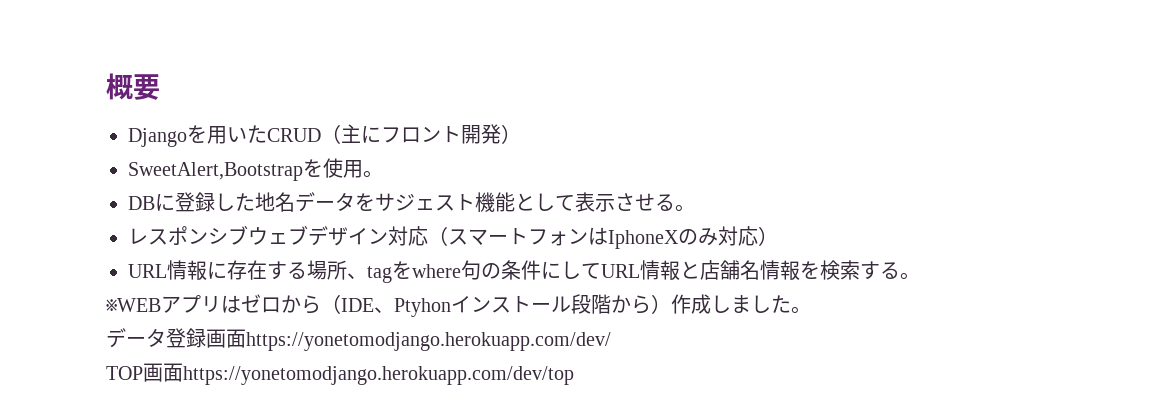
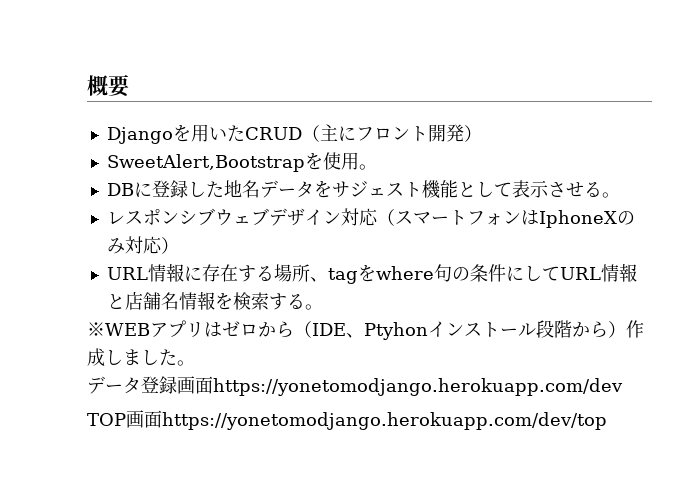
- データ登録画面https://yonetomodjango.herokuapp.com/dev/
+ データ登録画面https://yonetomodjango.herokuapp.com/dev

